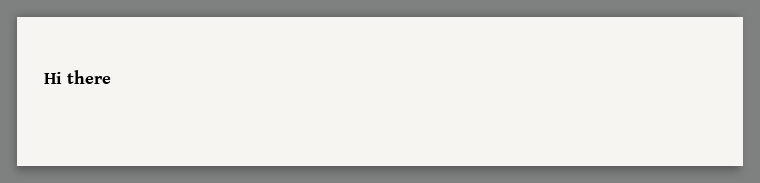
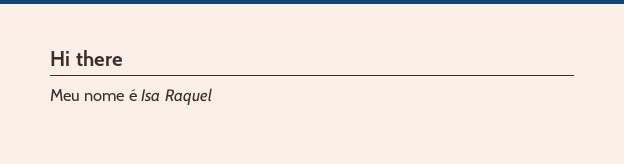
+ Meu nome é Isa Raquel

